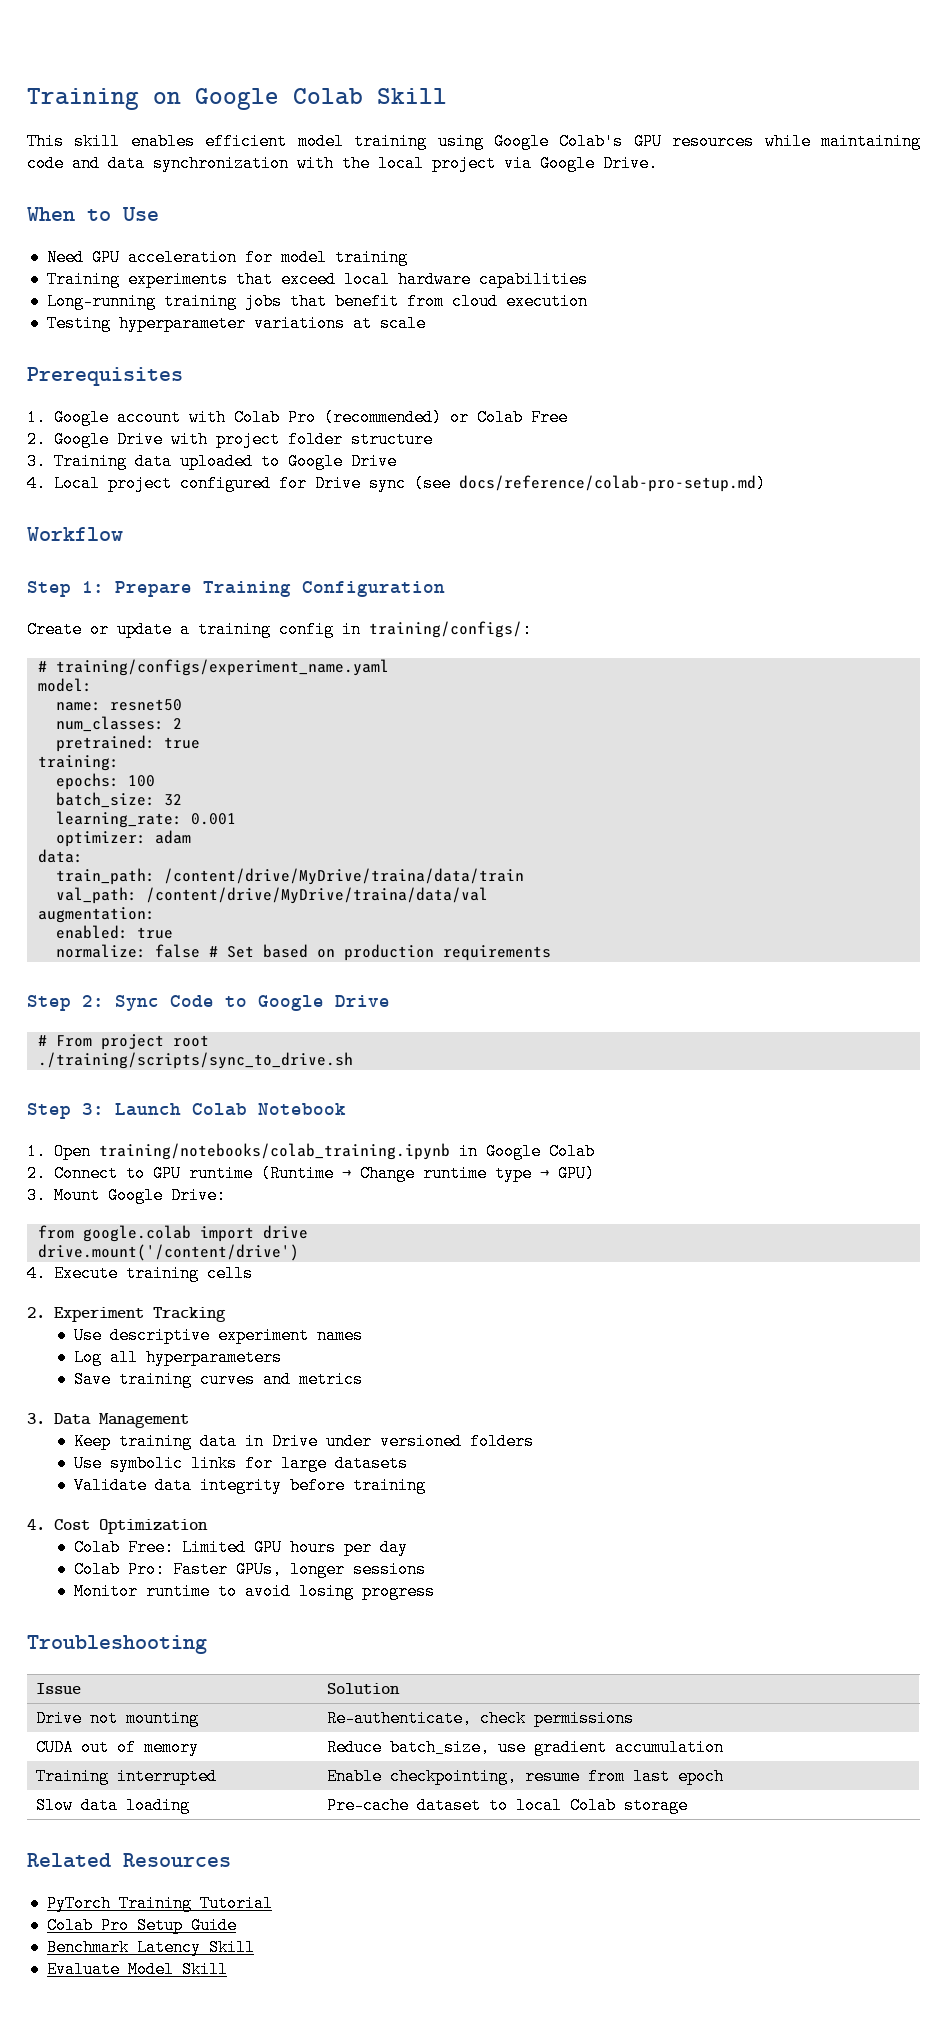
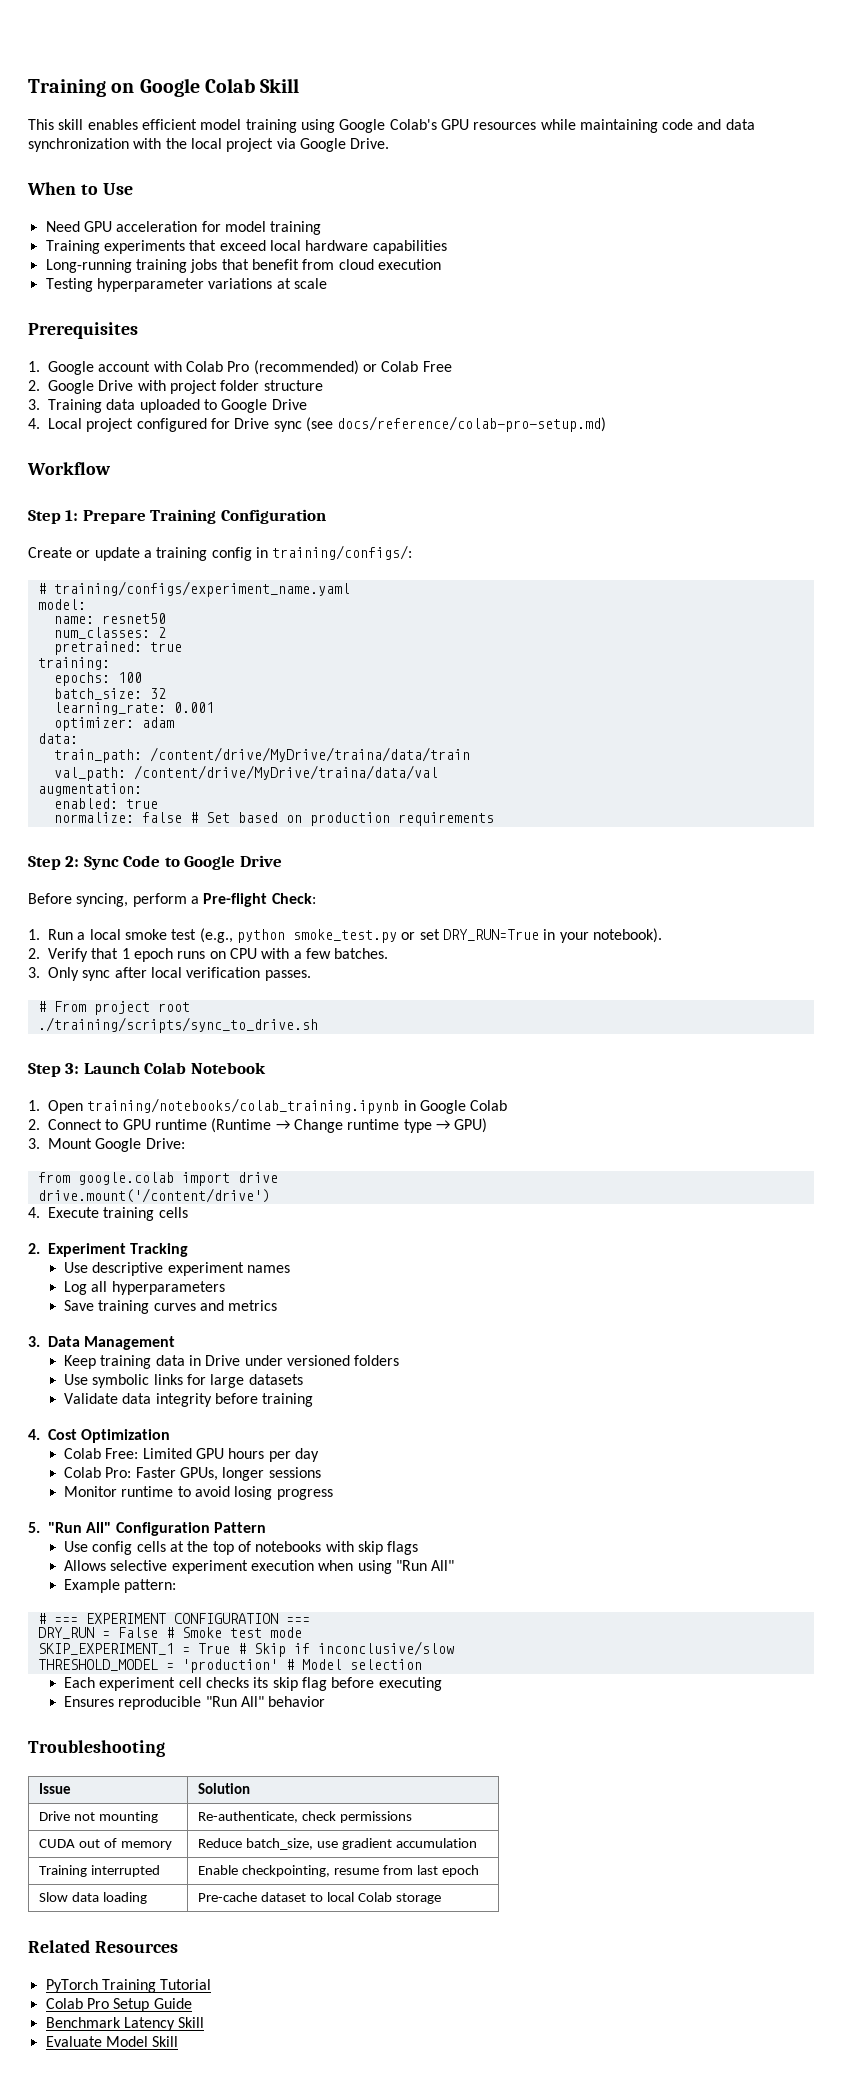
+ Before syncing, perform a Pre-flight Check:
+ 1. Run a local smoke test (e.g., python smoke_test.py or set DRY_RUN=True in your notebook).
+ 2. Verify that 1 epoch runs on CPU with a few batches.
+ 3. Only sync after local verification passes.
+ 5. "Run All" Configuration Pattern
+ Use config cells at the top of notebooks with skip flags
+ Allows selective experiment execution when using "Run All"
+ Example pattern:
+ # === EXPERIMENT CONFIGURATION ===
+ DRY_RUN = False # Smoke test mode
+ SKIP_EXPERIMENT_1 = True # Skip if inconclusive/slow
+ THRESHOLD_MODEL = 'production' # Model selection
+ Each experiment cell checks its skip flag before executing
+ Ensures reproducible "Run All" behavior

